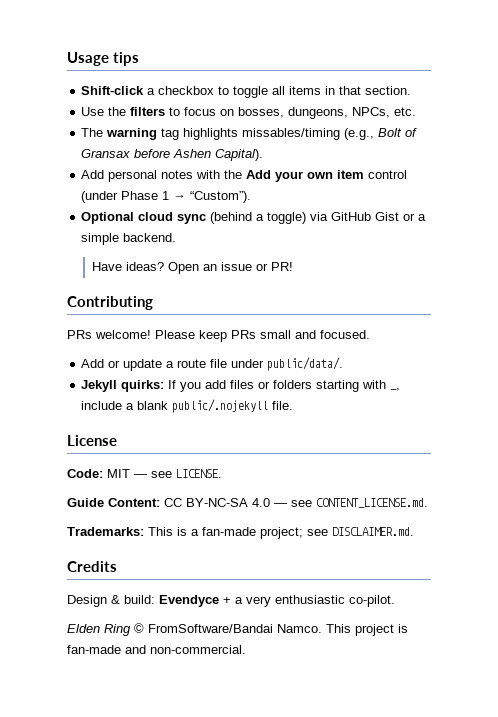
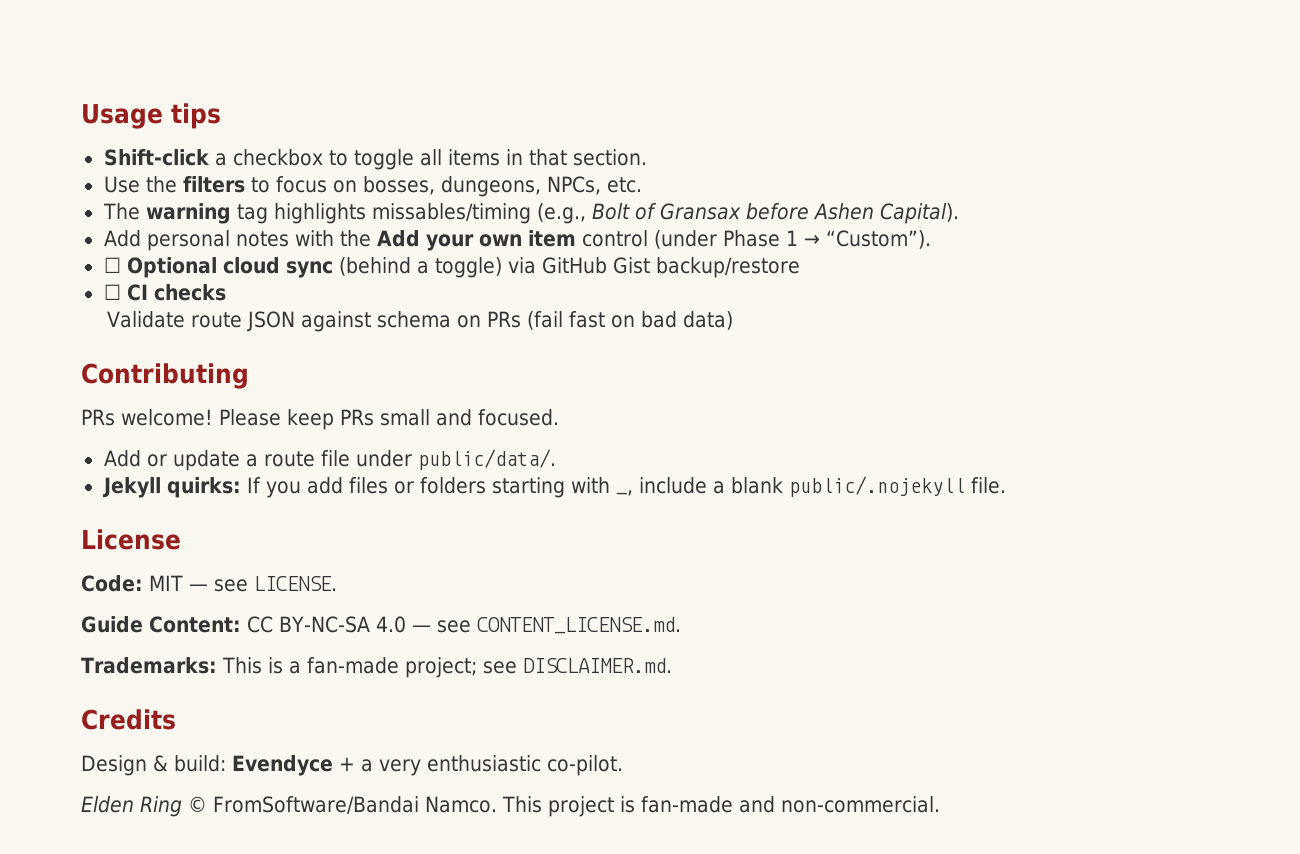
- Optional cloud sync (behind a toggle) via GitHub Gist or a simple backend.
- Have ideas? Open an issue or PR!
+ ☐ Optional cloud sync (behind a toggle) via GitHub Gist backup/restore
+ ☐ CI checks
+ Validate route JSON against schema on PRs (fail fast on bad data)

